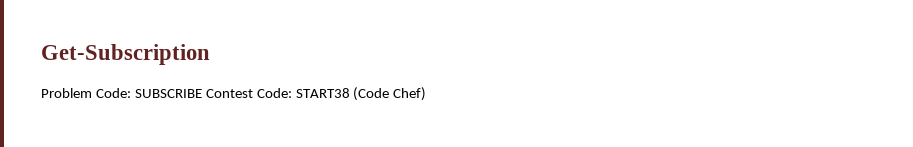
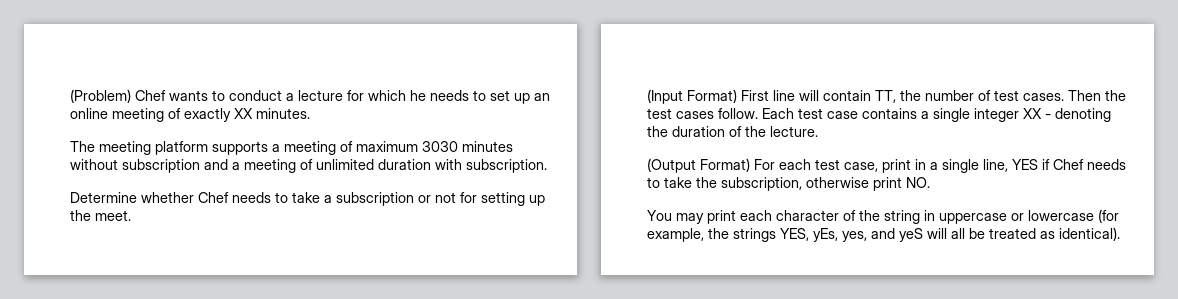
- Get-Subscription
- Problem Code: SUBSCRIBE Contest Code: START38 (Code Chef)
+ (Problem) Chef wants to conduct a lecture for which he needs to set up an online meeting of exactly XX minutes.
+ The meeting platform supports a meeting of maximum 3030 minutes without subscription and a meeting of unlimited duration with subscription.
+ Determine whether Chef needs to take a subscription or not for setting up the meet.
+ (Input Format) First line will contain TT, the number of test cases. Then the test cases follow. Each test case contains a single integer XX - denoting the duration of the lecture.
+ (Output Format) For each test case, print in a single line, YES if Chef needs to take the subscription, otherwise print NO.
+ You may print each character of the string in uppercase or lowercase (for example, the strings YES, yEs, yes, and yeS will all be treated as identical).

